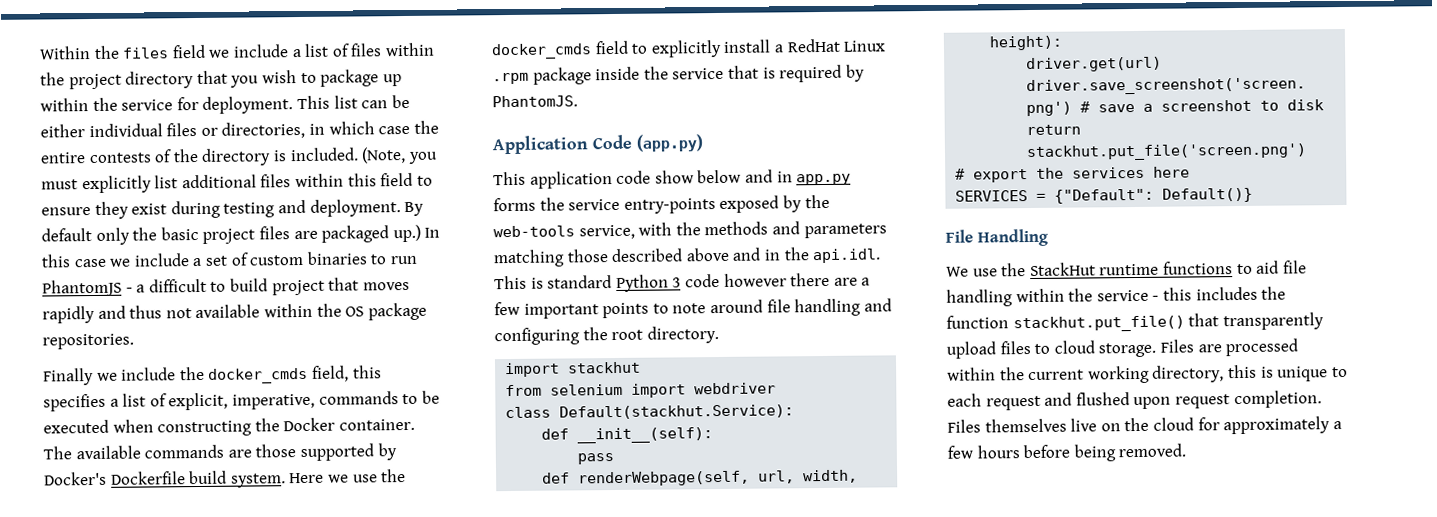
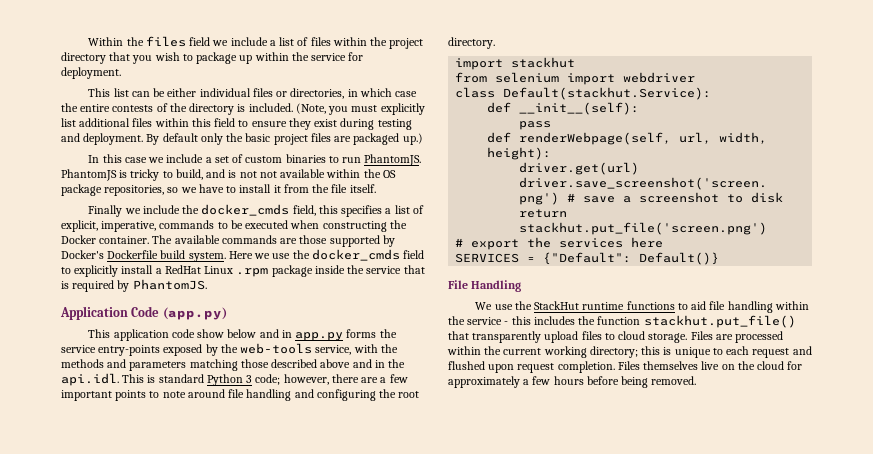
- Within the files field we include a list of files within the project directory that you wish to package up within the service for deployment. This list can be either individual files or directories, in which case the entire contests of the directory is included.
+ Within the files field we include a list of files within the project directory that you wish to package up within the service for deployment.
+ This list can be either individual files or directories, in which case the entire contests of the directory is included.
- By default only the basic project files are packaged up.) In this case we include a set of custom binaries to run PhantomJS - a difficult to build project that moves rapidly and thus not available within the OS package repositories.
+ By default only the basic project files are packaged up.)
+ In this case we include a set of custom binaries to run PhantomJS. PhantomJS is tricky to build, and is not not available within the OS package repositories, so we have to install it from the file itself.
- This application code show below and in app.py forms the service entry-points exposed by the web-tools service, with the methods and parameters matching those described above and in the api.idl. This is standard Python 3 code however there are a few important points to note around file handling and configuring the root directory.
+ This application code show below and in app.py forms the service entry-points exposed by the web-tools service, with the methods and parameters matching those described above and in the api.idl. This is standard Python 3 code; however, there are a few important points to note around file handling and configuring the root directory.
- Files are processed within the current working directory, this is unique to each request and flushed upon request completion.
+ Files are processed within the current working directory; this is unique to each request and flushed upon request completion.

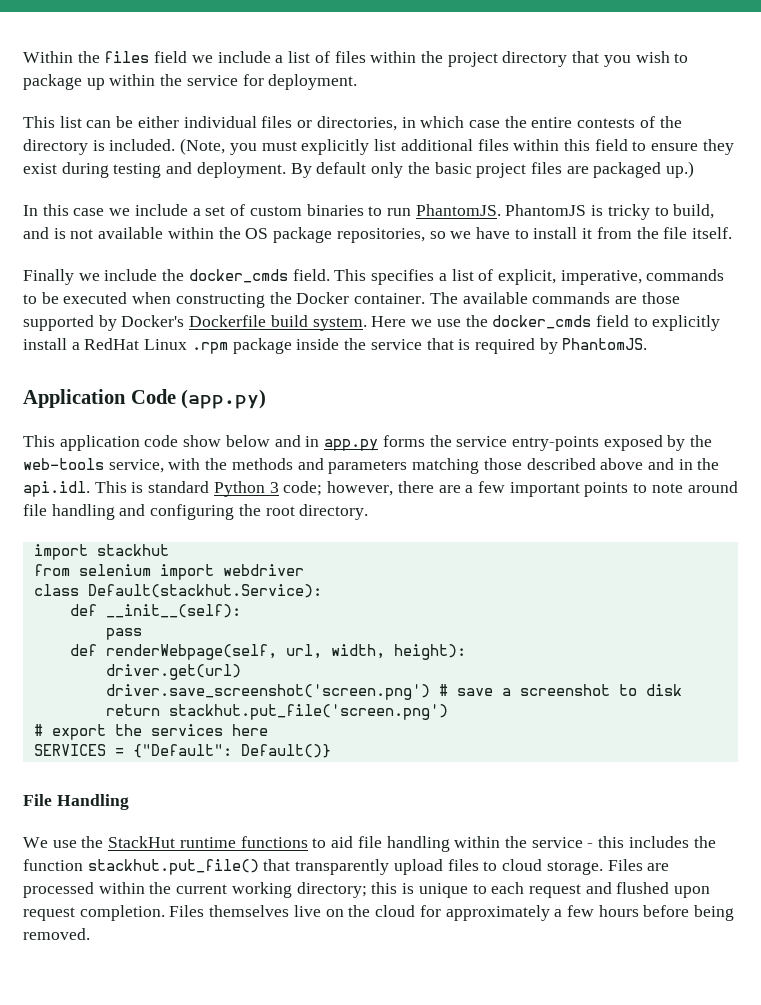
- PhantomJS is tricky to build, and is not not available within the OS package repositories, so we have to install it from the file itself.
+ PhantomJS is tricky to build, and is not available within the OS package repositories, so we have to install it from the file itself.
- Finally we include the docker_cmds field, this specifies a list of explicit, imperative, commands to be executed when constructing the Docker container.
+ Finally we include the docker_cmds field. This specifies a list of explicit, imperative, commands to be executed when constructing the Docker container.

